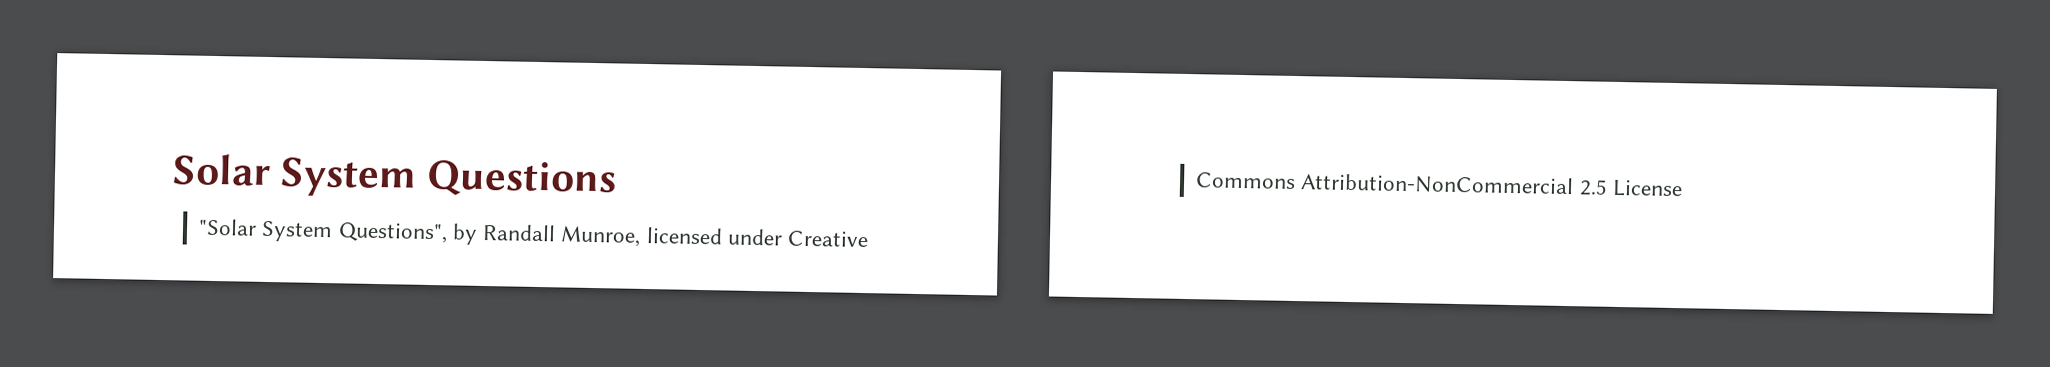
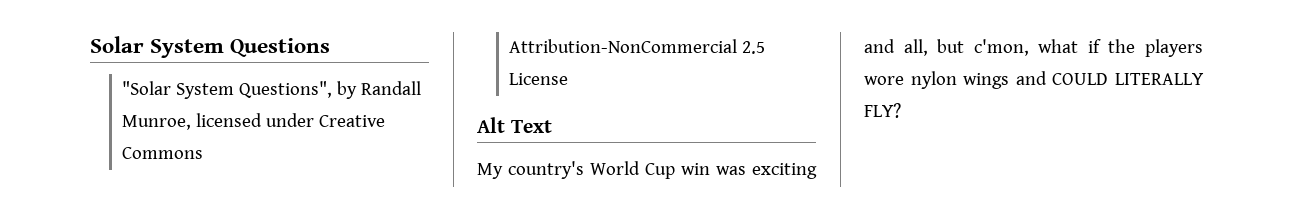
+ Alt Text
+ My country's World Cup win was exciting and all, but c'mon, what if the players wore nylon wings and COULD LITERALLY FLY?

